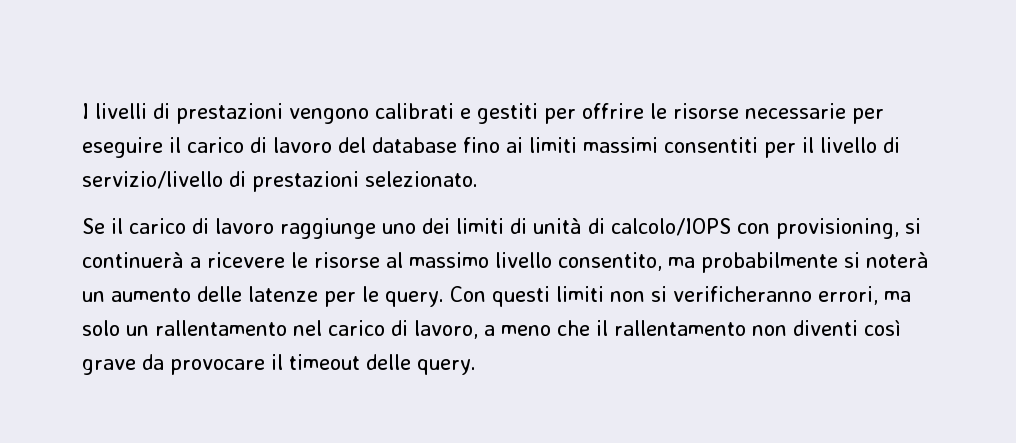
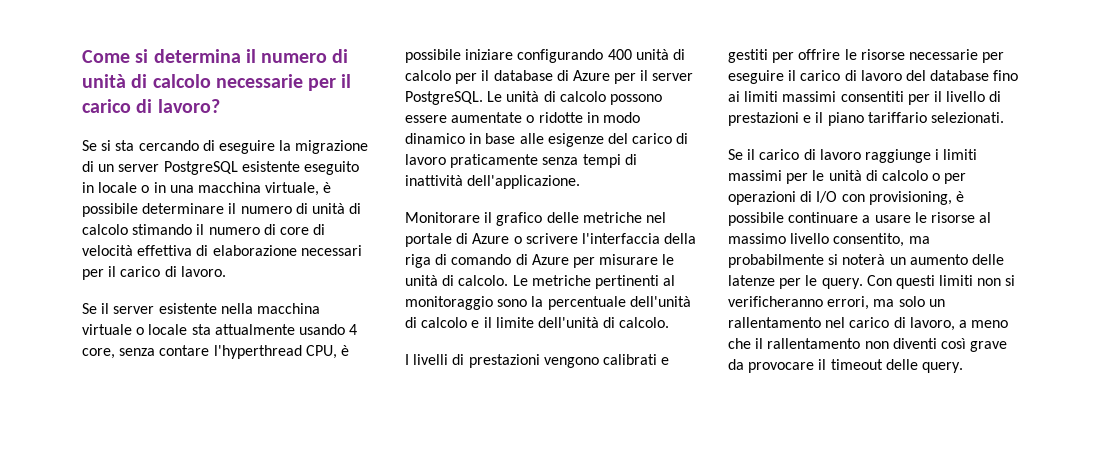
+ Come si determina il numero di unità di calcolo necessarie per il carico di lavoro?
+ Se si sta cercando di eseguire la migrazione di un server PostgreSQL esistente eseguito in locale o in una macchina virtuale, è possibile determinare il numero di unità di calcolo stimando il numero di core di velocità effettiva di elaborazione necessari per il carico di lavoro.
+ Se il server esistente nella macchina virtuale o locale sta attualmente usando 4 core, senza contare l'hyperthread CPU, è possibile iniziare configurando 400 unità di calcolo per il database di Azure per il server PostgreSQL. Le unità di calcolo possono essere aumentate o ridotte in modo dinamico in base alle esigenze del carico di lavoro praticamente senza tempi di inattività dell'applicazione.
+ Monitorare il grafico delle metriche nel portale di Azure o scrivere l'interfaccia della riga di comando di Azure per misurare le unità di calcolo. Le metriche pertinenti al monitoraggio sono la percentuale dell'unità di calcolo e il limite dell'unità di calcolo.
- I livelli di prestazioni vengono calibrati e gestiti per offrire le risorse necessarie per eseguire il carico di lavoro del database fino ai limiti massimi consentiti per il livello di servizio/livello di prestazioni selezionato.
+ I livelli di prestazioni vengono calibrati e gestiti per offrire le risorse necessarie per eseguire il carico di lavoro del database fino ai limiti massimi consentiti per il livello di prestazioni e il piano tariffario selezionati.
- Se il carico di lavoro raggiunge uno dei limiti di unità di calcolo/IOPS con provisioning, si continuerà a ricevere le risorse al massimo livello consentito, ma probabilmente si noterà un aumento delle latenze per le query.
+ Se il carico di lavoro raggiunge i limiti massimi per le unità di calcolo o per operazioni di I/O con provisioning, è possibile continuare a usare le risorse al massimo livello consentito, ma probabilmente si noterà un aumento delle latenze per le query.

